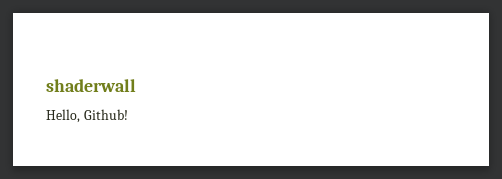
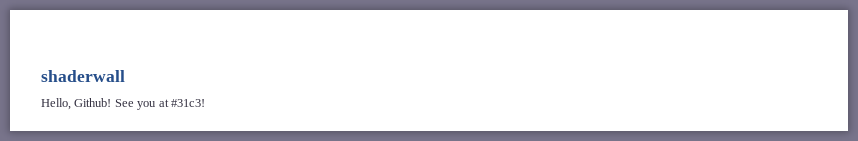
+ See you at #31c3!

